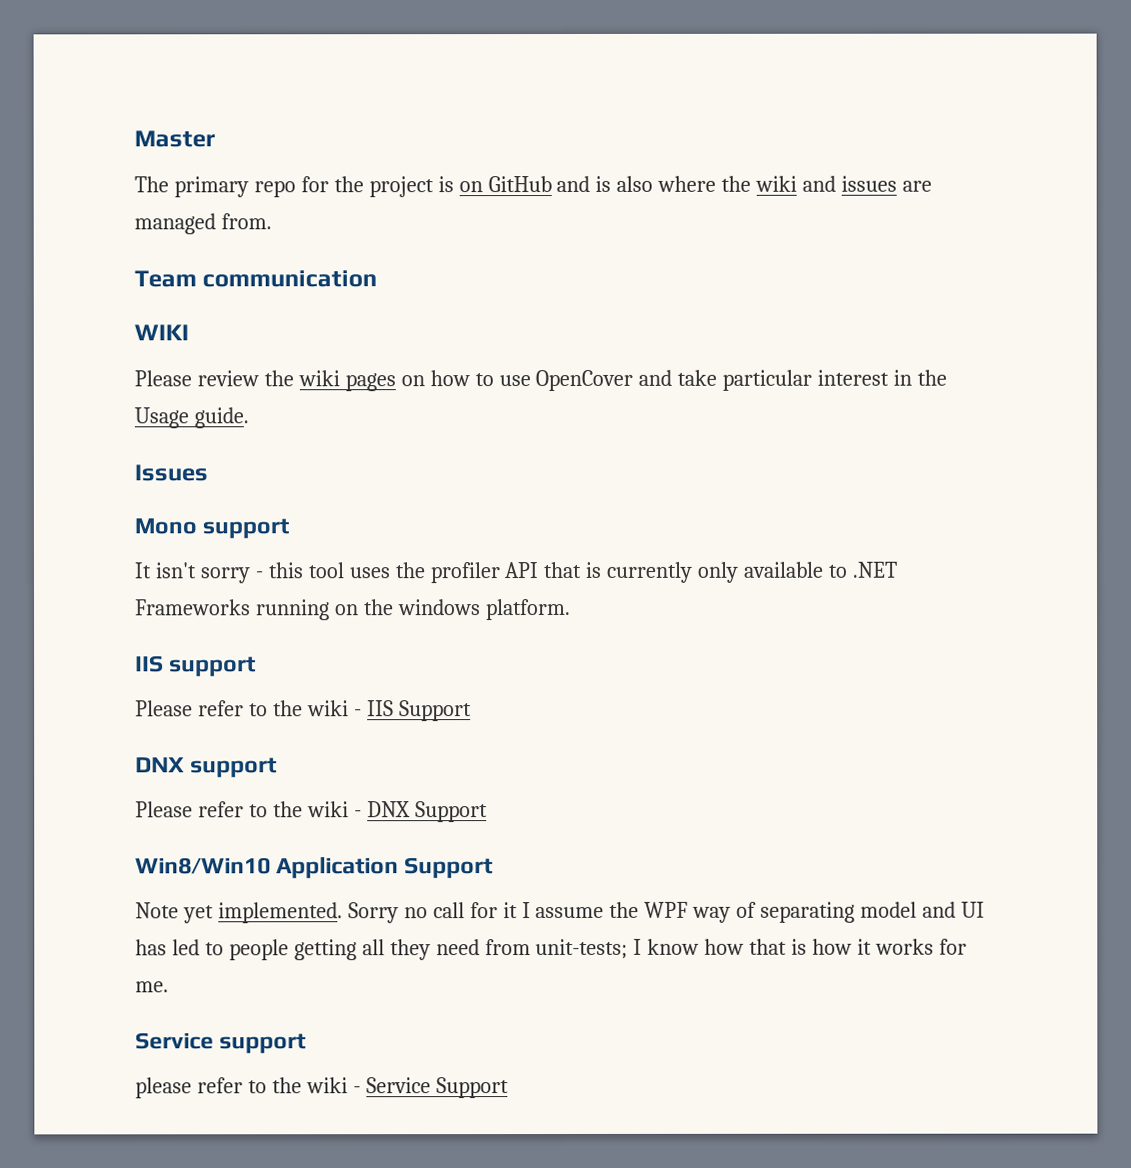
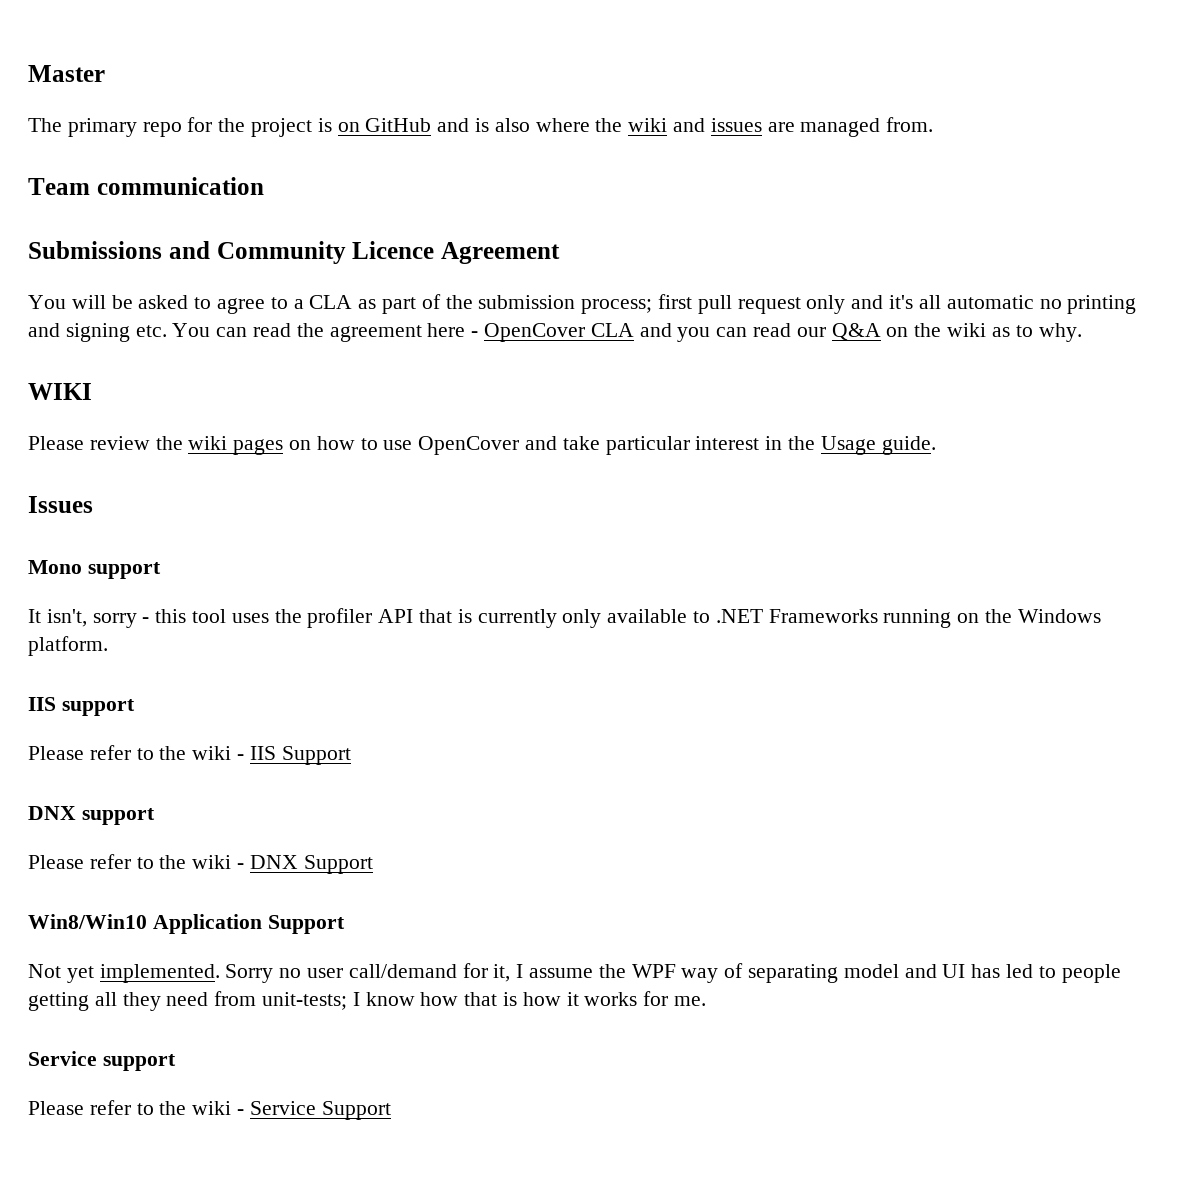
+ Submissions and Community Licence Agreement
+ You will be asked to agree to a CLA as part of the submission process; first pull request only and it's all automatic no printing and signing etc. You can read the agreement here - OpenCover CLA and you can read our Q&A on the wiki as to why.
- It isn't sorry - this tool uses the profiler API that is currently only available to .NET Frameworks running on the windows platform.
+ It isn't, sorry - this tool uses the profiler API that is currently only available to .NET Frameworks running on the Windows platform.
- Note yet implemented.
+ Not yet implemented.
- Sorry no call for it I assume the WPF way of separating model and UI has led to people getting all they need from unit-tests; I know how that is how it works for me.
+ Sorry no user call/demand for it, I assume the WPF way of separating model and UI has led to people getting all they need from unit-tests; I know how that is how it works for me.
- please refer to the wiki - Service Support
+ Please refer to the wiki - Service Support

